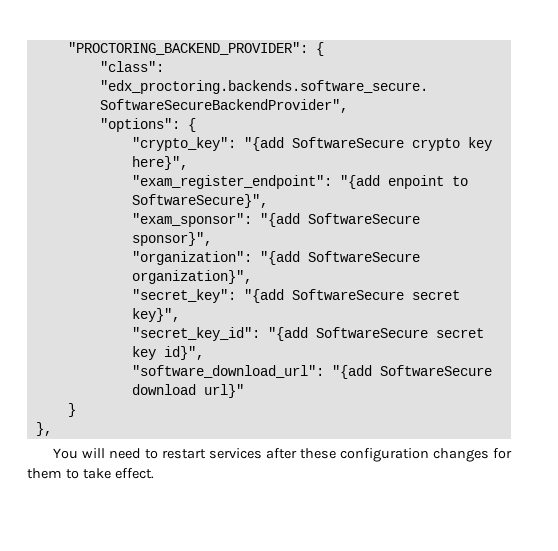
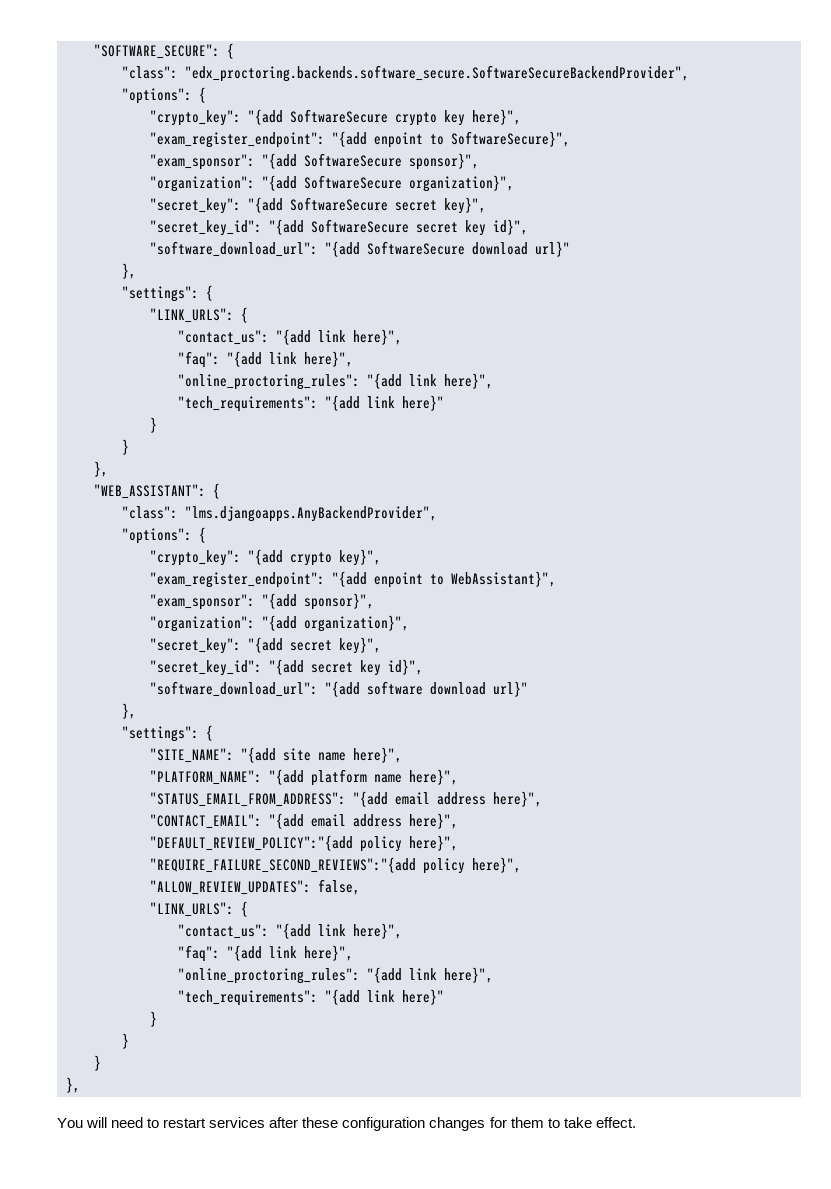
- "PROCTORING_BACKEND_PROVIDER": {
+ "SOFTWARE_SECURE": {
  "software_download_url": "{add SoftwareSecure download url}"
+ },
+ "settings": {
+ "LINK_URLS": {
+ "contact_us": "{add link here}",
+ "faq": "{add link here}",
+ "online_proctoring_rules": "{add link here}",
+ "tech_requirements": "{add link here}"
+ }
+ }
+ },
+ "WEB_ASSISTANT": {
+ "class": "lms.djangoapps.AnyBackendProvider",
+ "options": {
+ "crypto_key": "{add crypto key}",
+ "exam_register_endpoint": "{add enpoint to WebAssistant}",
+ "exam_sponsor": "{add sponsor}",
+ "organization": "{add organization}",
+ "secret_key": "{add secret key}",
+ "secret_key_id": "{add secret key id}",
+ "software_download_url": "{add software download url}"
+ },
+ "settings": {
+ "SITE_NAME": "{add site name here}",
+ "PLATFORM_NAME": "{add platform name here}",
+ "STATUS_EMAIL_FROM_ADDRESS": "{add email address here}",
+ "CONTACT_EMAIL": "{add email address here}",
+ "DEFAULT_REVIEW_POLICY":"{add policy here}",
+ "REQUIRE_FAILURE_SECOND_REVIEWS":"{add policy here}",
+ "ALLOW_REVIEW_UPDATES": false,
+ "LINK_URLS": {
+ "contact_us": "{add link here}",
+ "faq": "{add link here}",
+ "online_proctoring_rules": "{add link here}",
+ "tech_requirements": "{add link here}"
+ }
+ }

